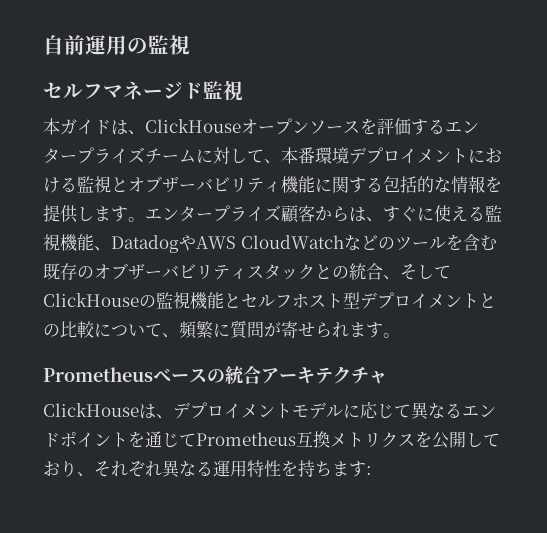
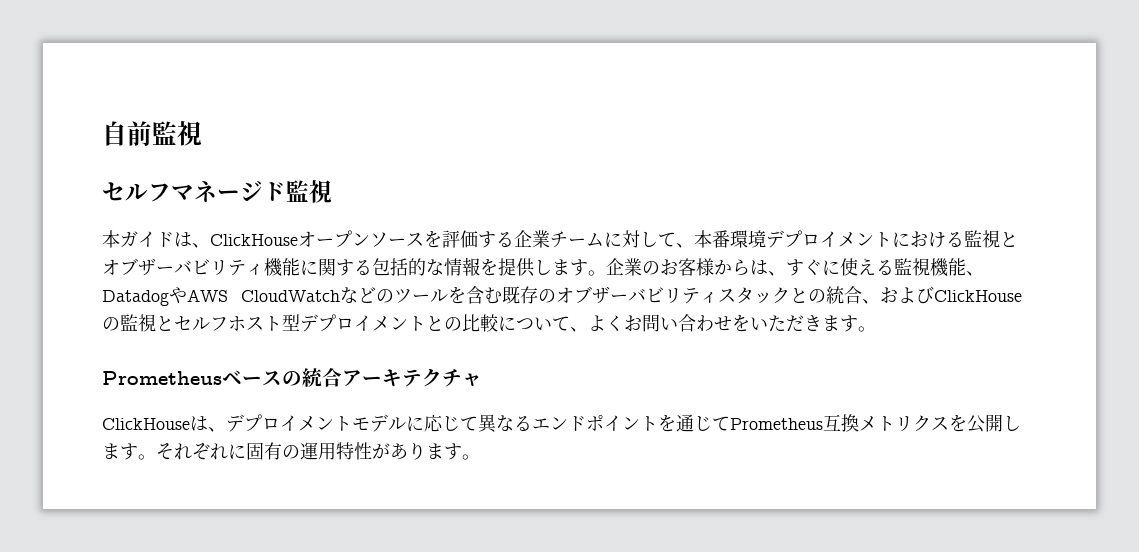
- 自前運用の監視
+ 自前監視
- 本ガイドは、ClickHouseオープンソースを評価するエンタープライズチームに対して、本番環境デプロイメントにおける監視とオブザーバビリティ機能に関する包括的な情報を提供します。
+ 本ガイドは、ClickHouseオープンソースを評価する企業チームに対して、本番環境デプロイメントにおける監視とオブザーバビリティ機能に関する包括的な情報を提供します。
- エンタープライズ顧客からは、すぐに使える監視機能、DatadogやAWS CloudWatchなどのツールを含む既存のオブザーバビリティスタックとの統合、そしてClickHouseの監視機能とセルフホスト型デプロイメントとの比較について、頻繁に質問が寄せられます。
+ 企業のお客様からは、すぐに使える監視機能、DatadogやAWS CloudWatchなどのツールを含む既存のオブザーバビリティスタックとの統合、およびClickHouseの監視とセルフホスト型デプロイメントとの比較について、よくお問い合わせをいただきます。
- ClickHouseは、デプロイメントモデルに応じて異なるエンドポイントを通じてPrometheus互換メトリクスを公開しており、それぞれ異なる運用特性を持ちます:
+ ClickHouseは、デプロイメントモデルに応じて異なるエンドポイントを通じてPrometheus互換メトリクスを公開します。それぞれに固有の運用特性があります。

